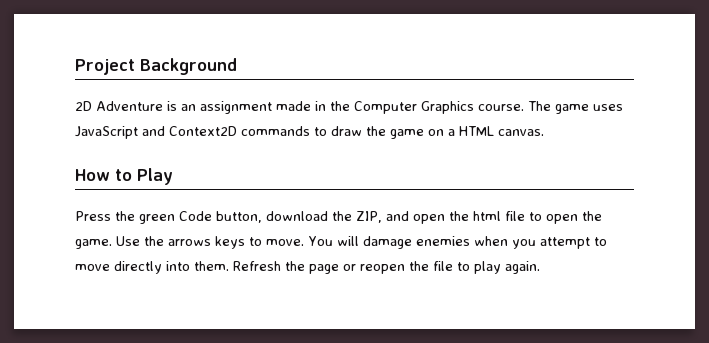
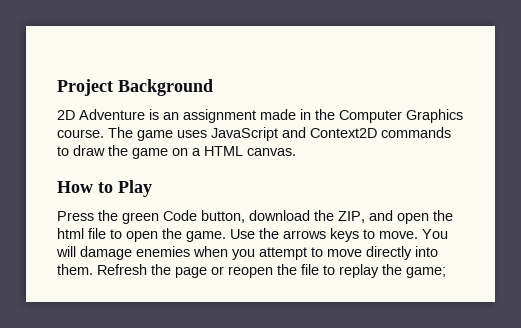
- Refresh the page or reopen the file to play again.
+ Refresh the page or reopen the file to replay the game;

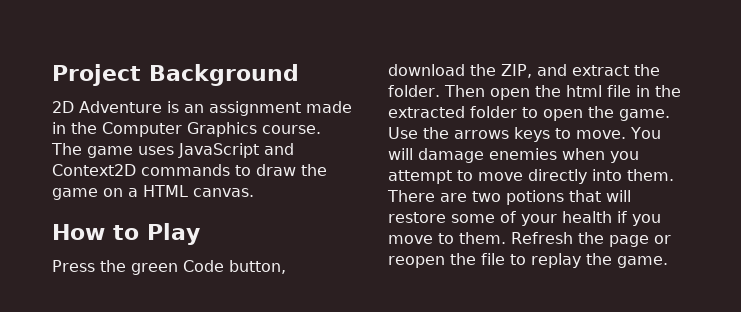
- Press the green Code button, download the ZIP, and open the html file to open the game.
+ Press the green Code button, download the ZIP, and extract the folder. Then open the html file in the extracted folder to open the game.
+ There are two potions that will restore some of your health if you move to them.
- Refresh the page or reopen the file to replay the game;
+ Refresh the page or reopen the file to replay the game.

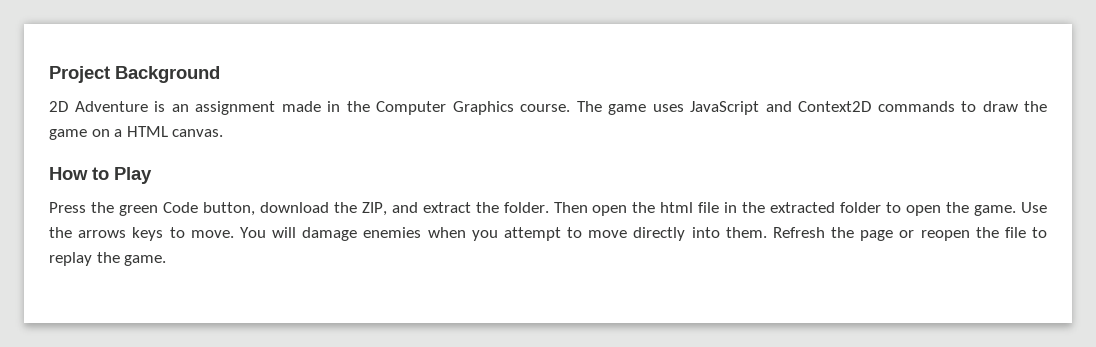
- There are two potions that will restore some of your health if you move to them.

